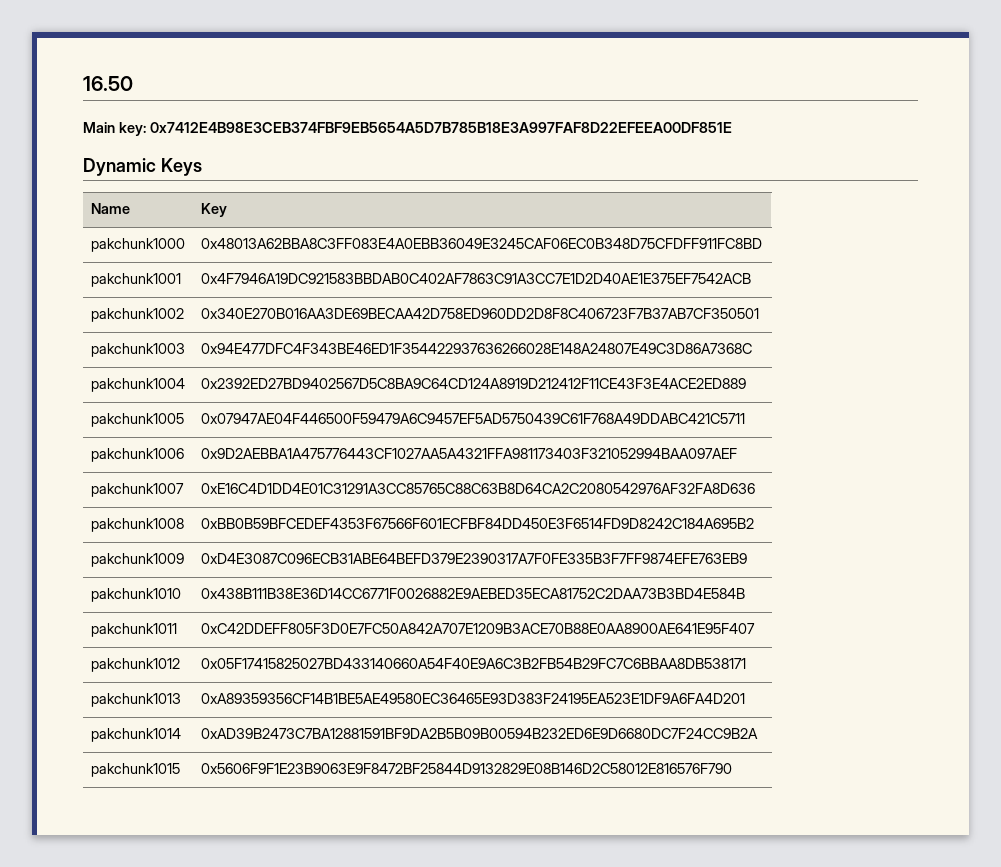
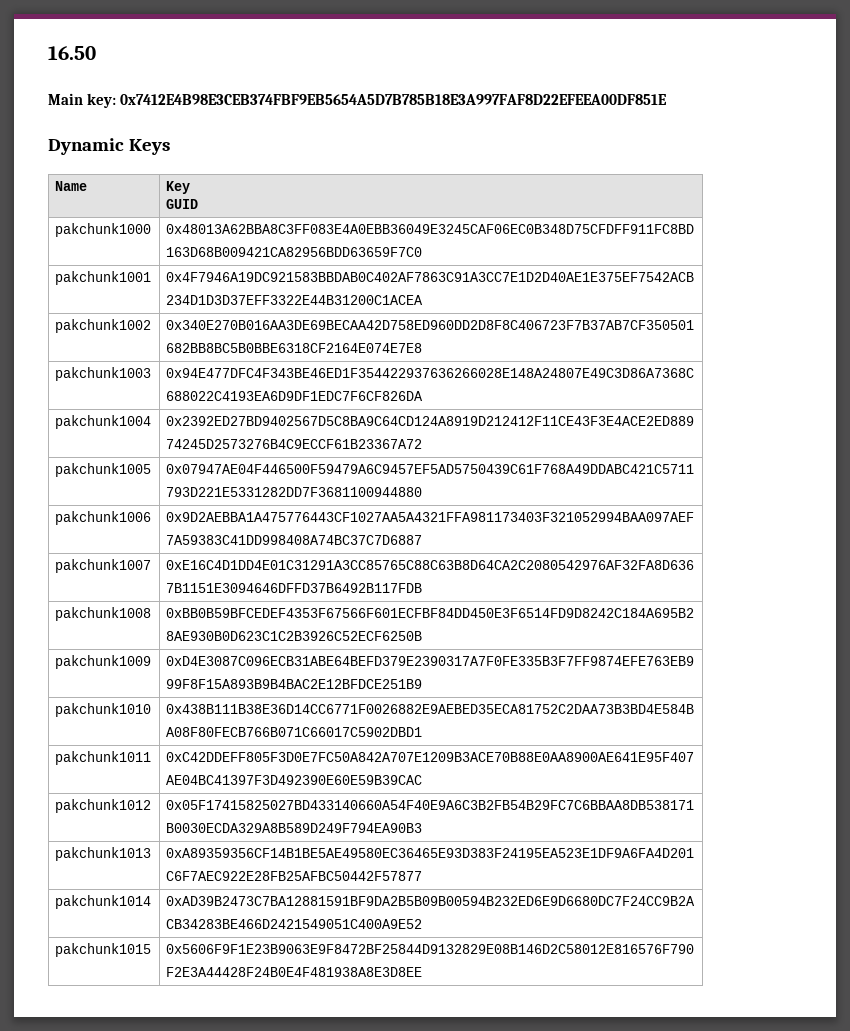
  Name | Key
+ GUID
  pakchunk1000 | 0x48013A62BBA8C3FF083E4A0EBB36049E3245CAF06EC0B348D75CFDFF911FC8BD
+ 163D68B009421CA82956BDD63659F7C0
  pakchunk1001 | 0x4F7946A19DC921583BBDAB0C402AF7863C91A3CC7E1D2D40AE1E375EF7542ACB
+ 234D1D3D37EFF3322E44B31200C1ACEA
  pakchunk1002 | 0x340E270B016AA3DE69BECAA42D758ED960DD2D8F8C406723F7B37AB7CF350501
+ 682BB8BC5B0BBE6318CF2164E074E7E8
  pakchunk1003 | 0x94E477DFC4F343BE46ED1F354422937636266028E148A24807E49C3D86A7368C
+ 688022C4193EA6D9DF1EDC7F6CF826DA
  pakchunk1004 | 0x2392ED27BD9402567D5C8BA9C64CD124A8919D212412F11CE43F3E4ACE2ED889
+ 74245D2573276B4C9ECCF61B23367A72
  pakchunk1005 | 0x07947AE04F446500F59479A6C9457EF5AD5750439C61F768A49DDABC421C5711
+ 793D221E5331282DD7F3681100944880
  pakchunk1006 | 0x9D2AEBBA1A475776443CF1027AA5A4321FFA981173403F321052994BAA097AEF
+ 7A59383C41DD998408A74BC37C7D6887
  pakchunk1007 | 0xE16C4D1DD4E01C31291A3CC85765C88C63B8D64CA2C2080542976AF32FA8D636
+ 7B1151E3094646DFFD37B6492B117FDB
  pakchunk1008 | 0xBB0B59BFCEDEF4353F67566F601ECFBF84DD450E3F6514FD9D8242C184A695B2
+ 8AE930B0D623C1C2B3926C52ECF6250B
  pakchunk1009 | 0xD4E3087C096ECB31ABE64BEFD379E2390317A7F0FE335B3F7FF9874EFE763EB9
+ 99F8F15A893B9B4BAC2E12BFDCE251B9
  pakchunk1010 | 0x438B111B38E36D14CC6771F0026882E9AEBED35ECA81752C2DAA73B3BD4E584B
+ A08F80FECB766B071C66017C5902DBD1
  pakchunk1011 | 0xC42DDEFF805F3D0E7FC50A842A707E1209B3ACE70B88E0AA8900AE641E95F407
+ AE04BC41397F3D492390E60E59B39CAC
  pakchunk1012 | 0x05F17415825027BD433140660A54F40E9A6C3B2FB54B29FC7C6BBAA8DB538171
+ B0030ECDA329A8B589D249F794EA90B3
  pakchunk1013 | 0xA89359356CF14B1BE5AE49580EC36465E93D383F24195EA523E1DF9A6FA4D201
+ C6F7AEC922E28FB25AFBC50442F57877
  pakchunk1014 | 0xAD39B2473C7BA12881591BF9DA2B5B09B00594B232ED6E9D6680DC7F24CC9B2A
+ CB34283BE466D2421549051C400A9E52
  pakchunk1015 | 0x5606F9F1E23B9063E9F8472BF25844D9132829E08B146D2C58012E816576F790
+ F2E3A44428F24B0E4F481938A8E3D8EE

